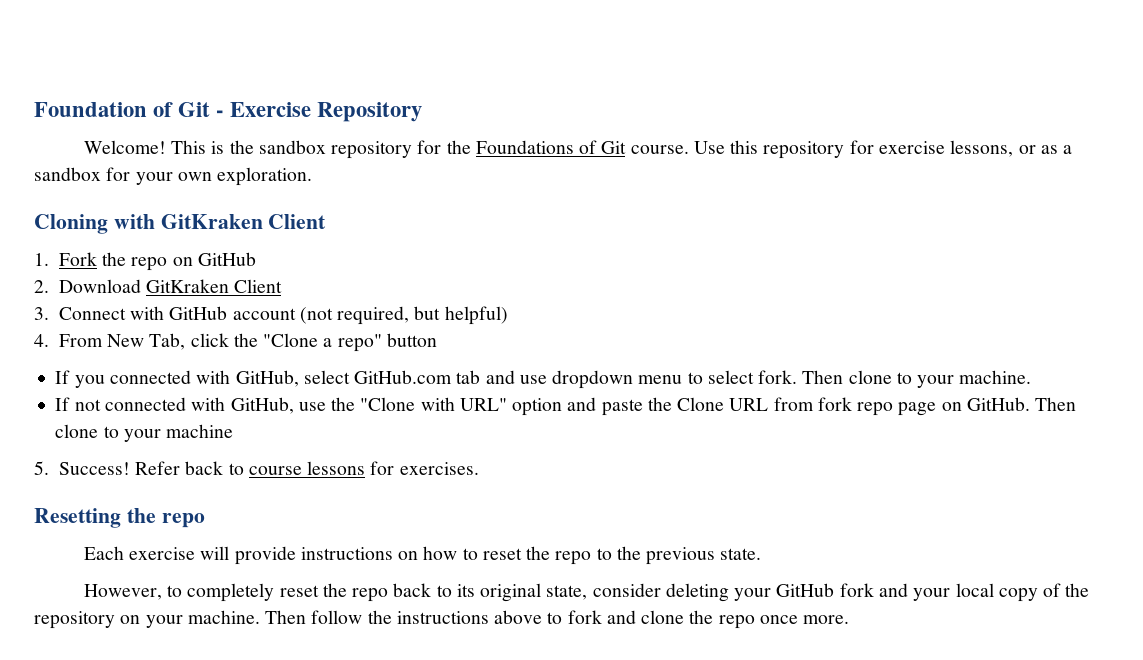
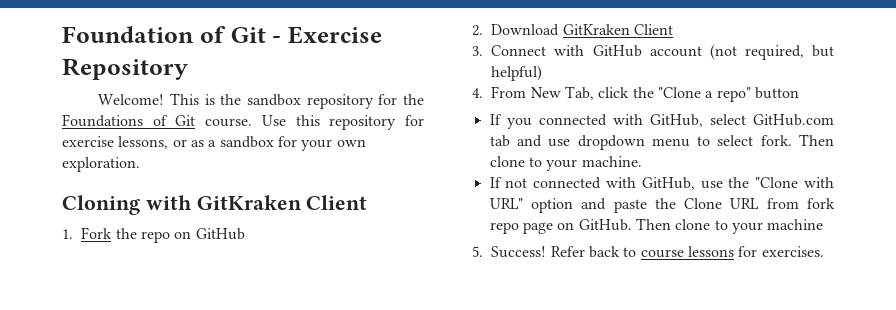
- Resetting the repo
- Each exercise will provide instructions on how to reset the repo to the previous state.
- However, to completely reset the repo back to its original state, consider deleting your GitHub fork and your local copy of the repository on your machine. Then follow the instructions above to fork and clone the repo once more.

